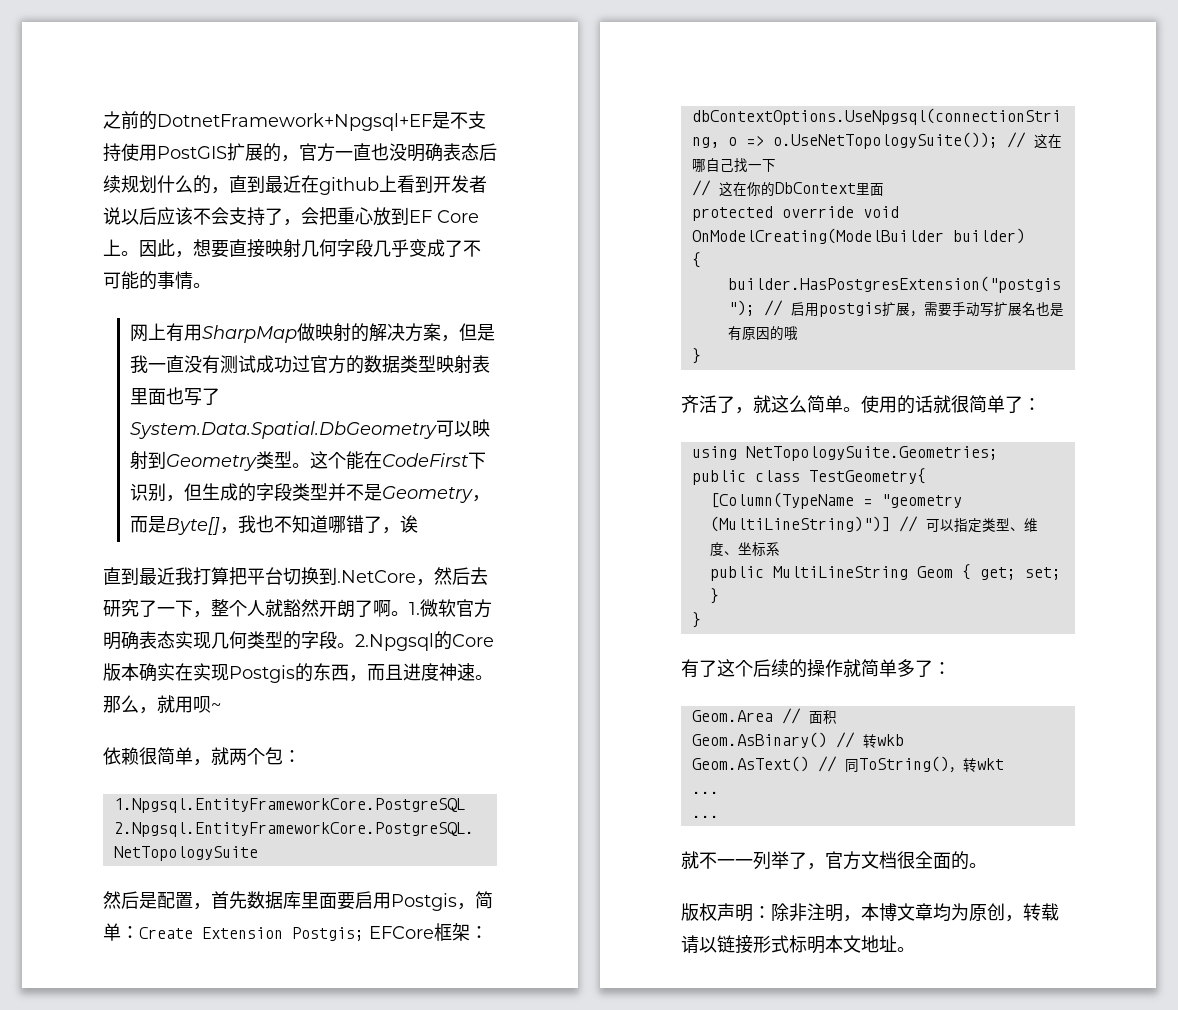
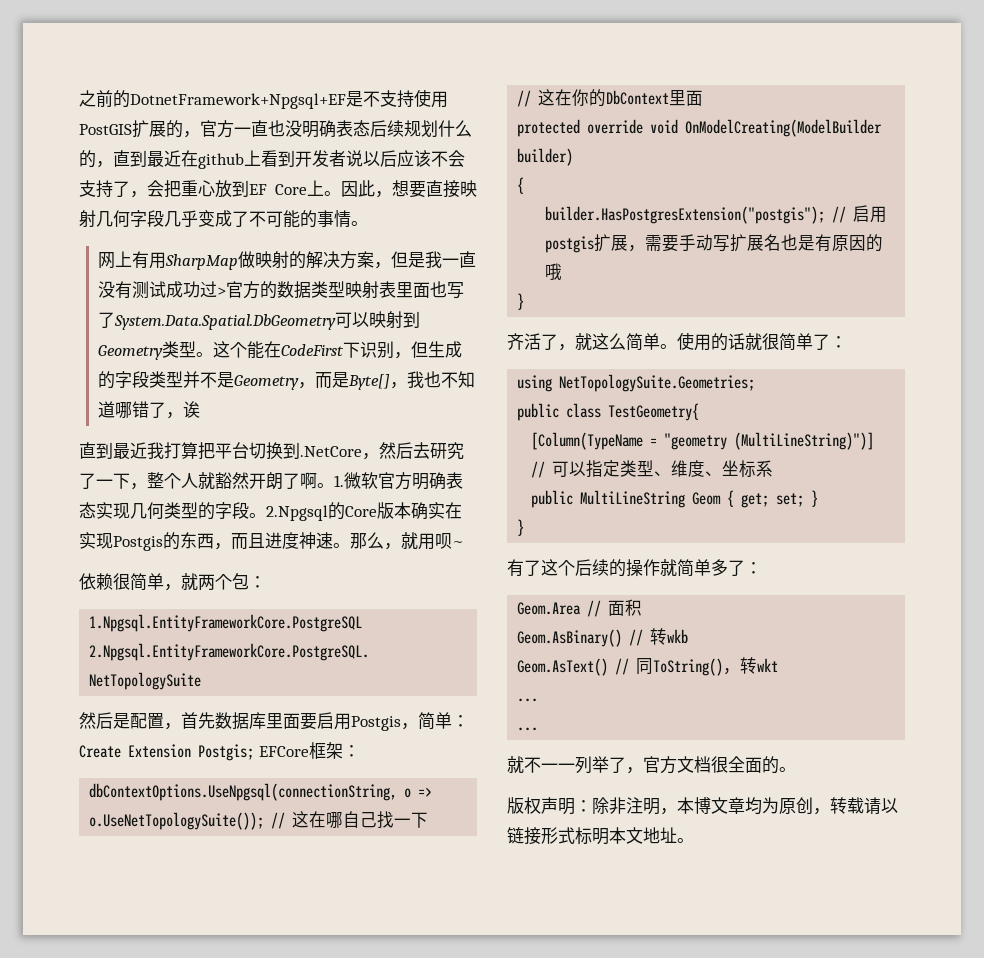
- 网上有用SharpMap做映射的解决方案，但是我一直没有测试成功过官方的数据类型映射表里面也写了System.Data.Spatial.DbGeometry可以映射到Geometry类型。
+ 网上有用SharpMap做映射的解决方案，但是我一直没有测试成功过>官方的数据类型映射表里面也写了System.Data.Spatial.DbGeometry可以映射到Geometry类型。

